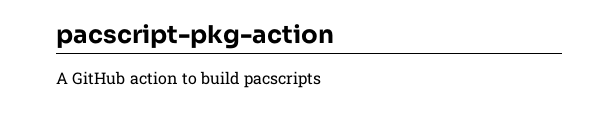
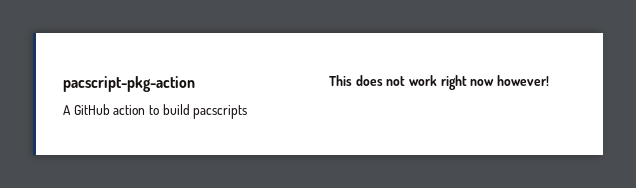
+ This does not work right now however!

